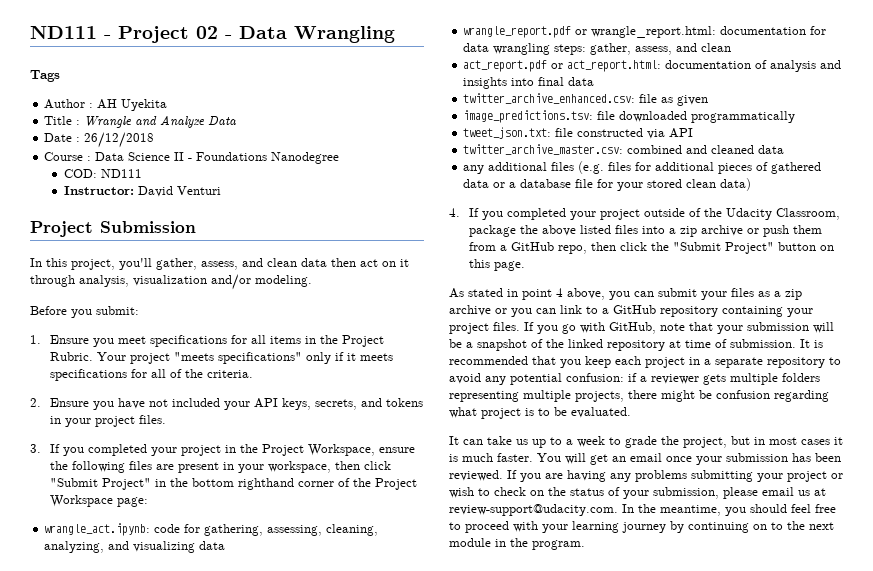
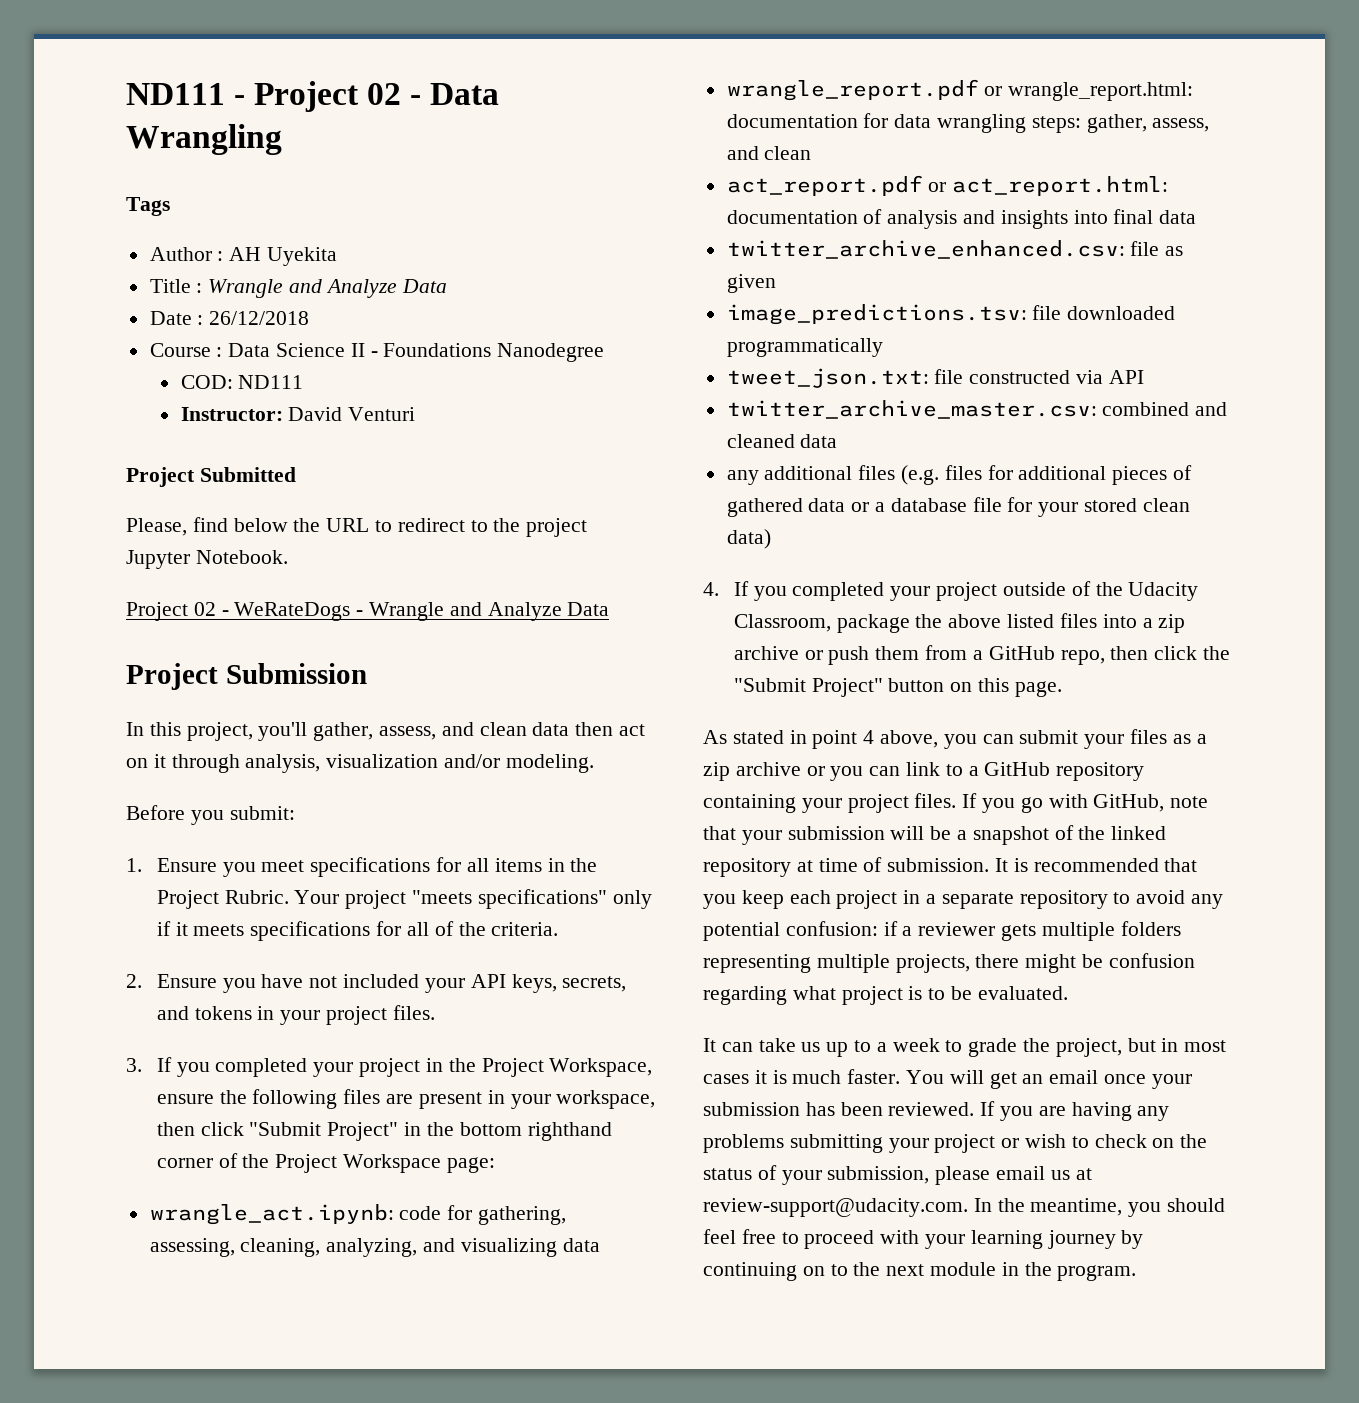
+ Project Submitted
+ Please, find below the URL to redirect to the project Jupyter Notebook.
+ Project 02 - WeRateDogs - Wrangle and Analyze Data

